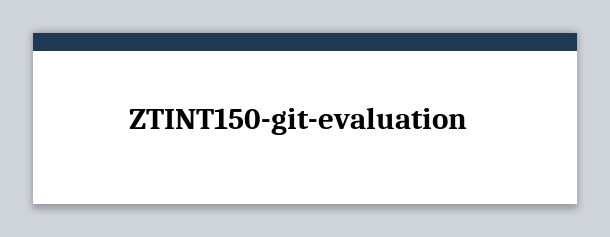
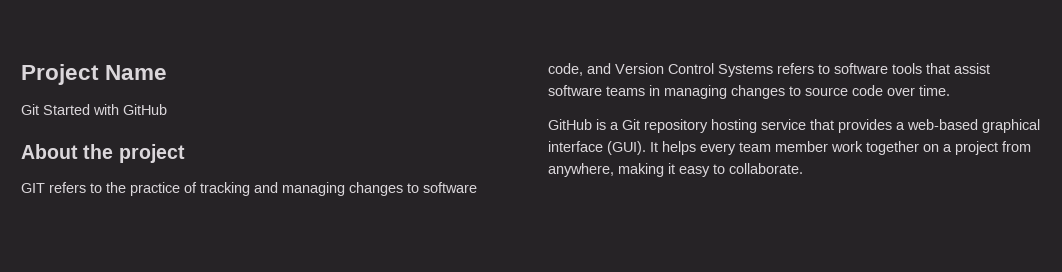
- ZTINT150-git-evaluation
+ Project Name
+ Git Started with GitHub
+ About the project
+ GIT refers to the practice of tracking and managing changes to software code, and Version Control Systems refers to software tools that assist software teams in managing changes to source code over time.
+ GitHub is a Git repository hosting service that provides a web-based graphical interface (GUI). It helps every team member work together on a project from anywhere, making it easy to collaborate.

